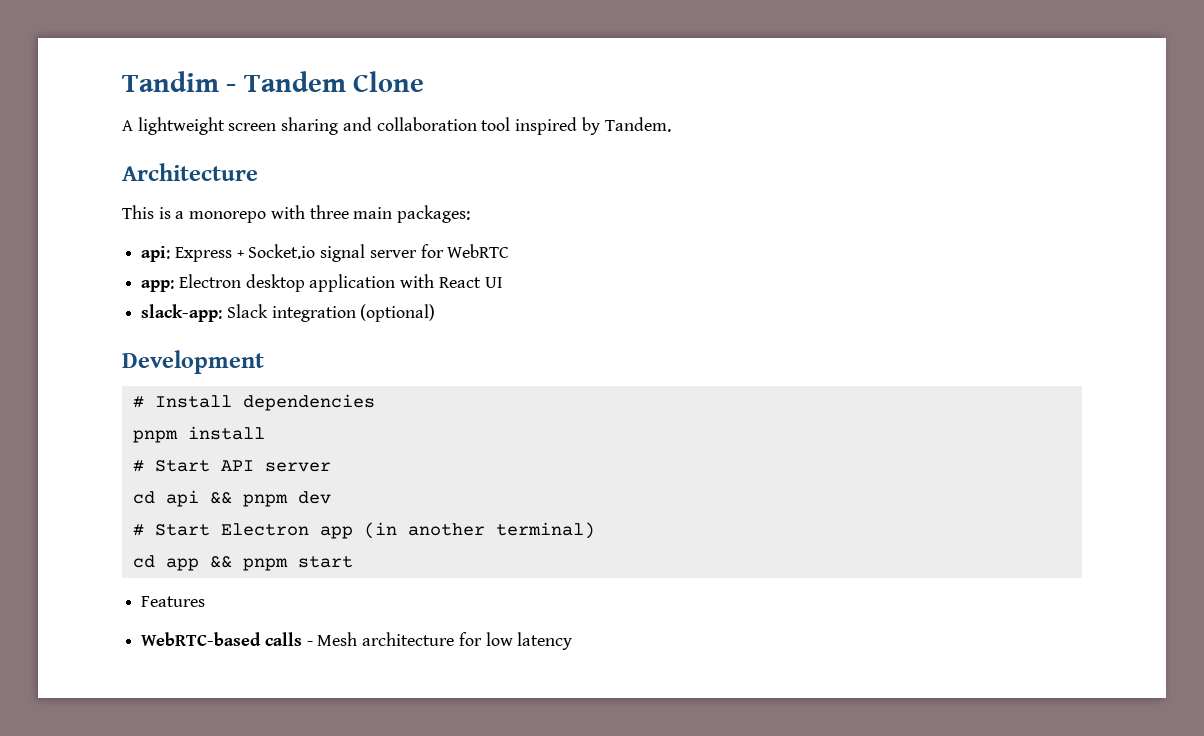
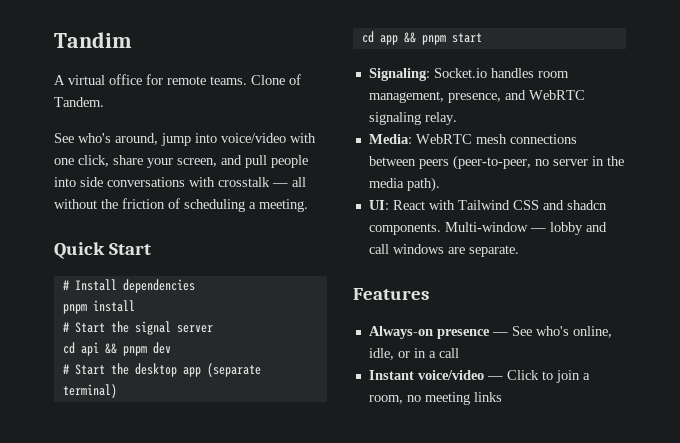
- Tandim - Tandem Clone
- A lightweight screen sharing and collaboration tool inspired by Tandem.
- Architecture
- This is a monorepo with three main packages:
- api: Express + Socket.io signal server for WebRTC
- app: Electron desktop application with React UI
- slack-app: Slack integration (optional)
- Development
+ Tandim
+ A virtual office for remote teams. Clone of Tandem.
+ See who's around, jump into voice/video with one click, share your screen, and pull people into side conversations with crosstalk — all without the friction of scheduling a meeting.
+ Quick Start
- # Start API server
+ # Start the signal server
- # Start Electron app (in another terminal)
+ # Start the desktop app (separate terminal)
+ Signaling: Socket.io handles room management, presence, and WebRTC signaling relay.
+ Media: WebRTC mesh connections between peers (peer-to-peer, no server in the media path).
+ UI: React with Tailwind CSS and shadcn components. Multi-window — lobby and call windows are separate.
  Features
- WebRTC-based calls - Mesh architecture for low latency
+ Always-on presence — See who's online, idle, or in a call
+ Instant voice/video — Click to join a room, no meeting links

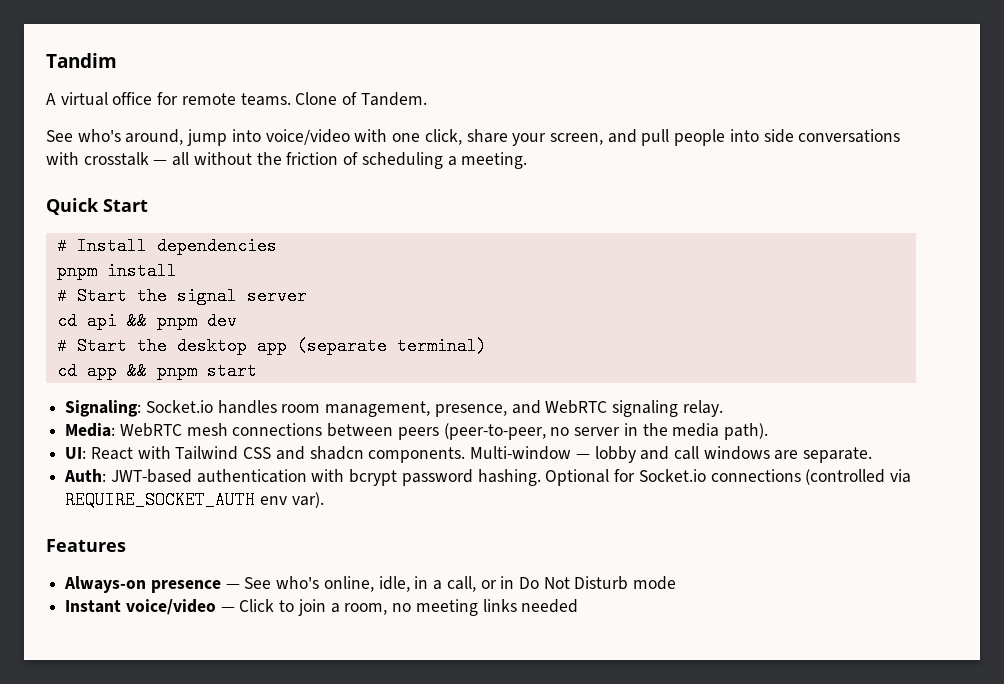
+ Auth: JWT-based authentication with bcrypt password hashing. Optional for Socket.io connections (controlled via REQUIRE_SOCKET_AUTH env var).
- Always-on presence — See who's online, idle, or in a call
+ Always-on presence — See who's online, idle, in a call, or in Do Not Disturb mode
- Instant voice/video — Click to join a room, no meeting links
+ Instant voice/video — Click to join a room, no meeting links needed

